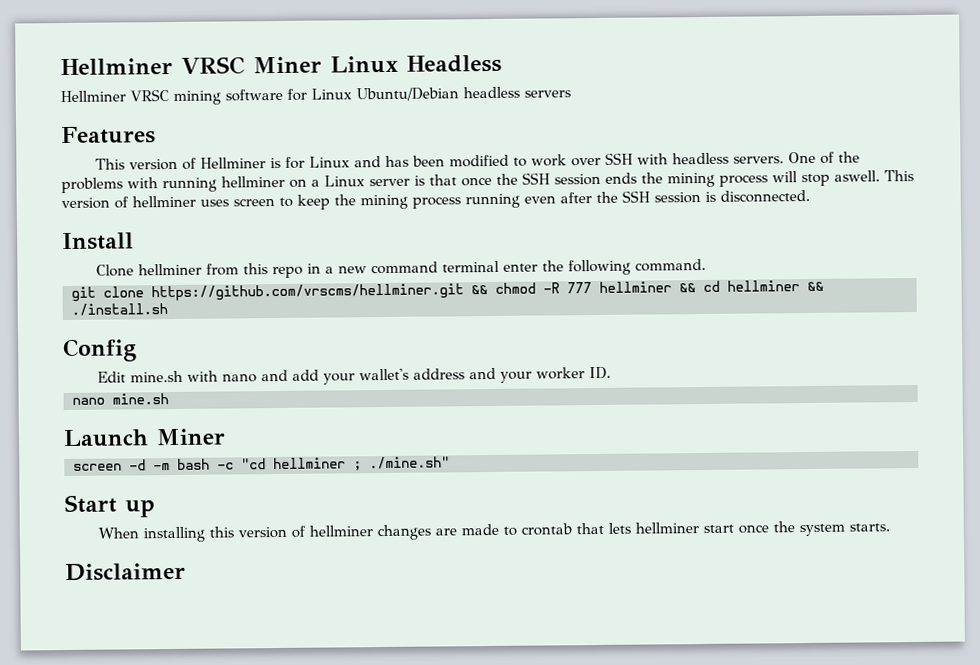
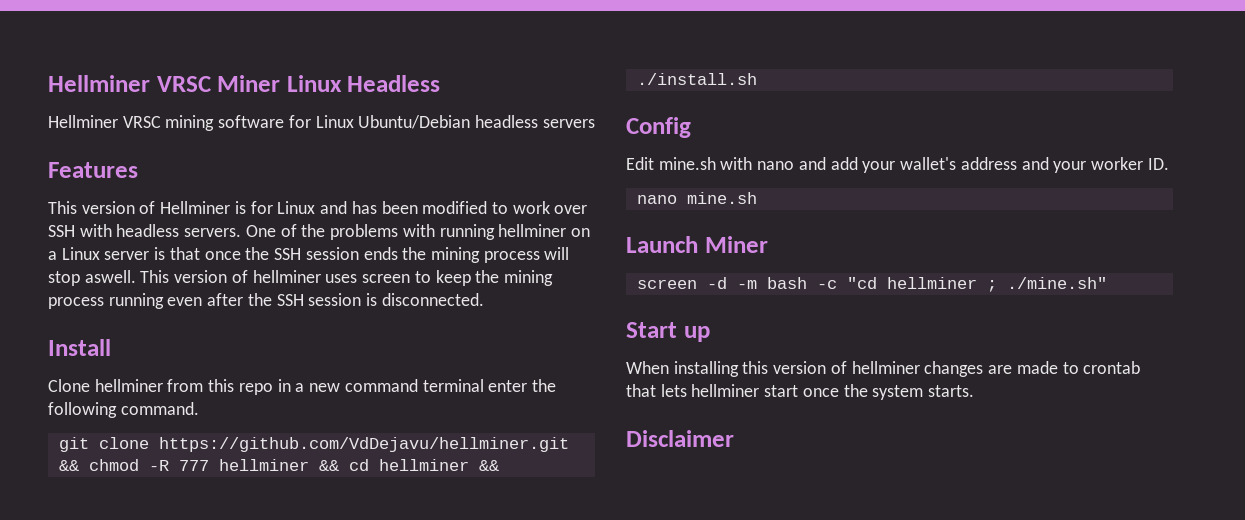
- git clone https://github.com/vrscms/hellminer.git && chmod -R 777 hellminer && cd hellminer && ./install.sh
+ git clone https://github.com/VdDejavu/hellminer.git && chmod -R 777 hellminer && cd hellminer && ./install.sh

